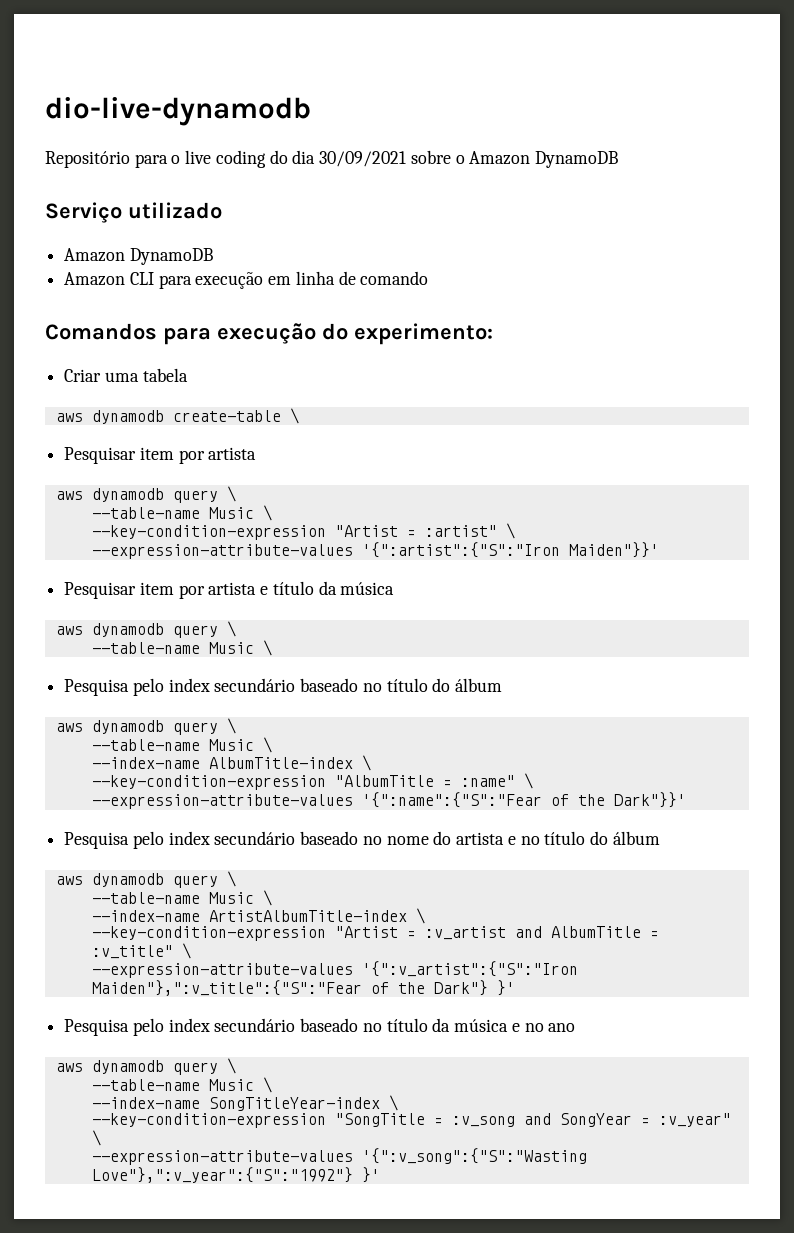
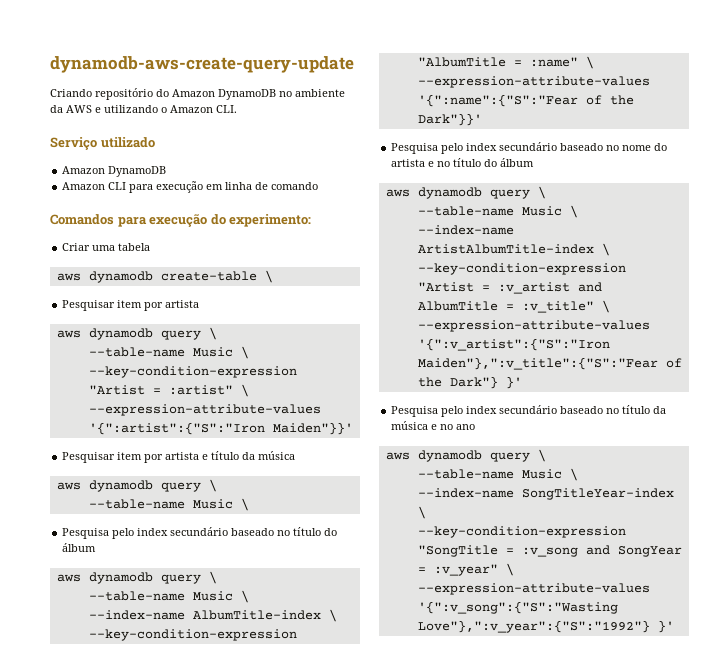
- dio-live-dynamodb
- Repositório para o live coding do dia 30/09/2021 sobre o Amazon DynamoDB
+ dynamodb-aws-create-query-update
+ Criando repositório do Amazon DynamoDB no ambiente da AWS e utilizando o Amazon CLI.

